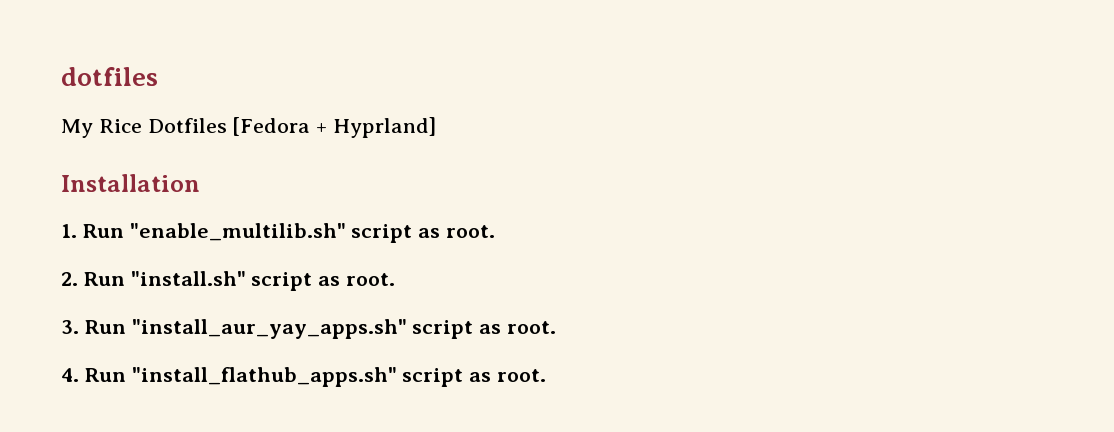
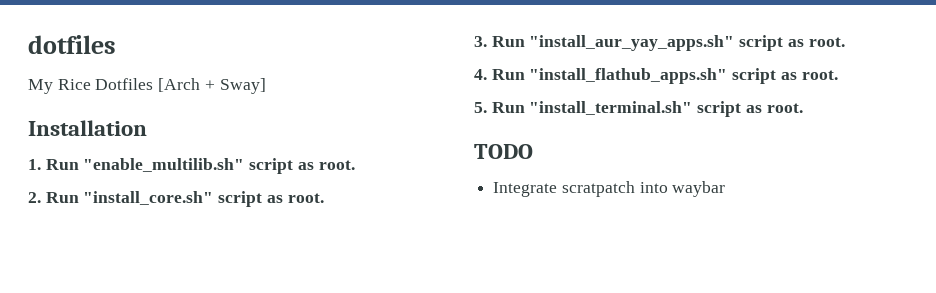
- My Rice Dotfiles [Fedora + Hyprland]
+ My Rice Dotfiles [Arch + Sway]
- 2. Run "install.sh" script as root.
+ 2. Run "install_core.sh" script as root.
+ 5. Run "install_terminal.sh" script as root.
+ TODO
+ Integrate scratpatch into waybar

